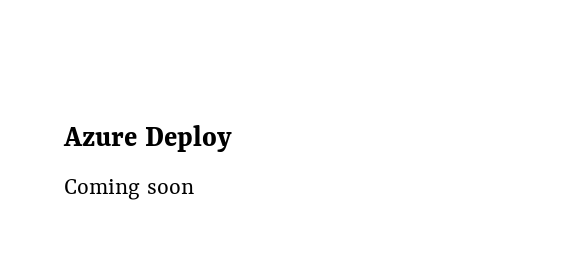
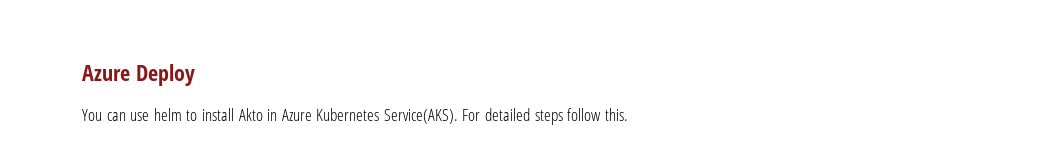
- Coming soon
+ You can use helm to install Akto in Azure Kubernetes Service(AKS). For detailed steps follow this.

